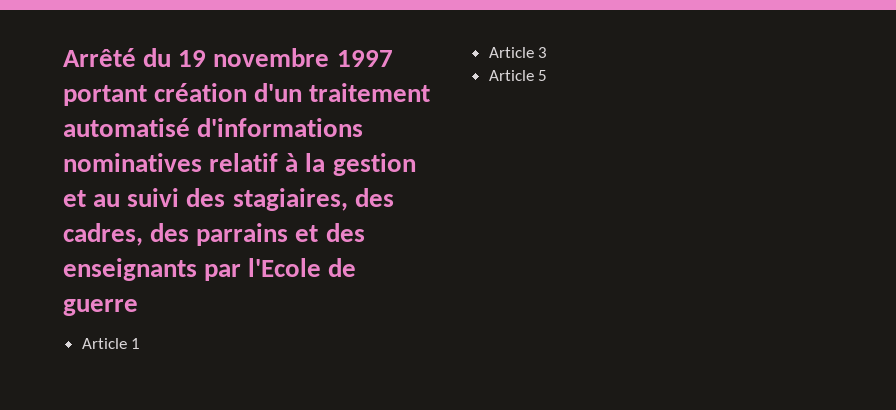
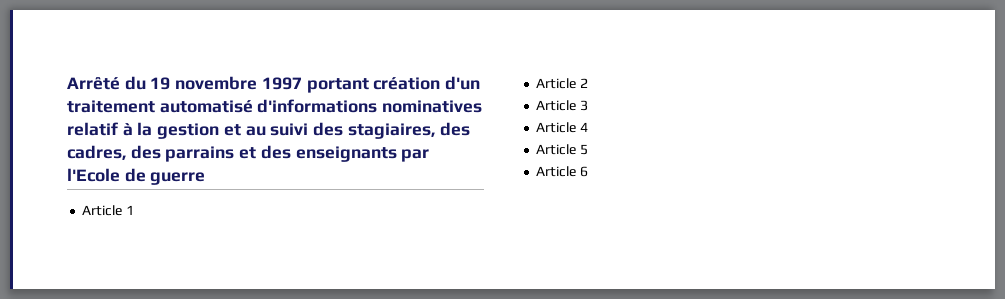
+ Article 2
+ Article 4
+ Article 6

